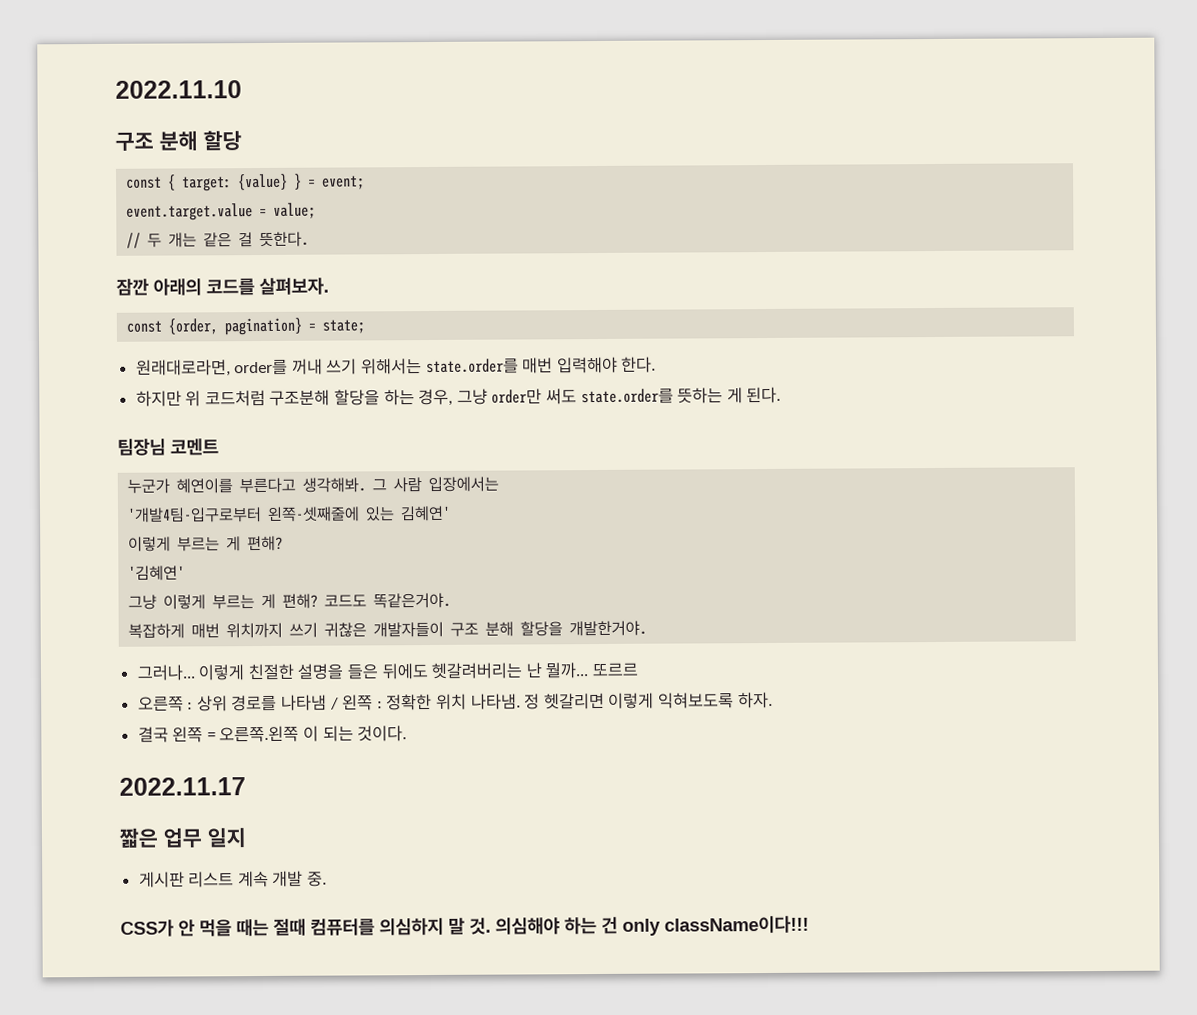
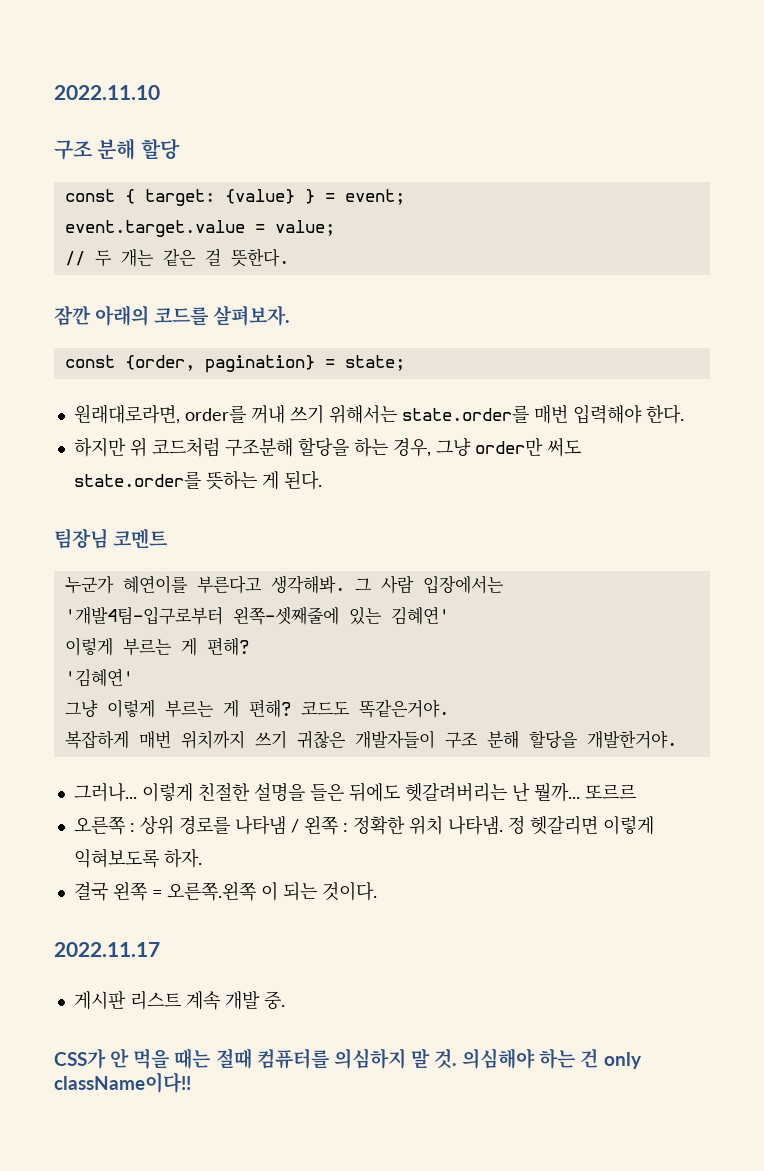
- 짧은 업무 일지
- 의심해야 하는 건 only className이다!!!
+ 의심해야 하는 건 only className이다!!

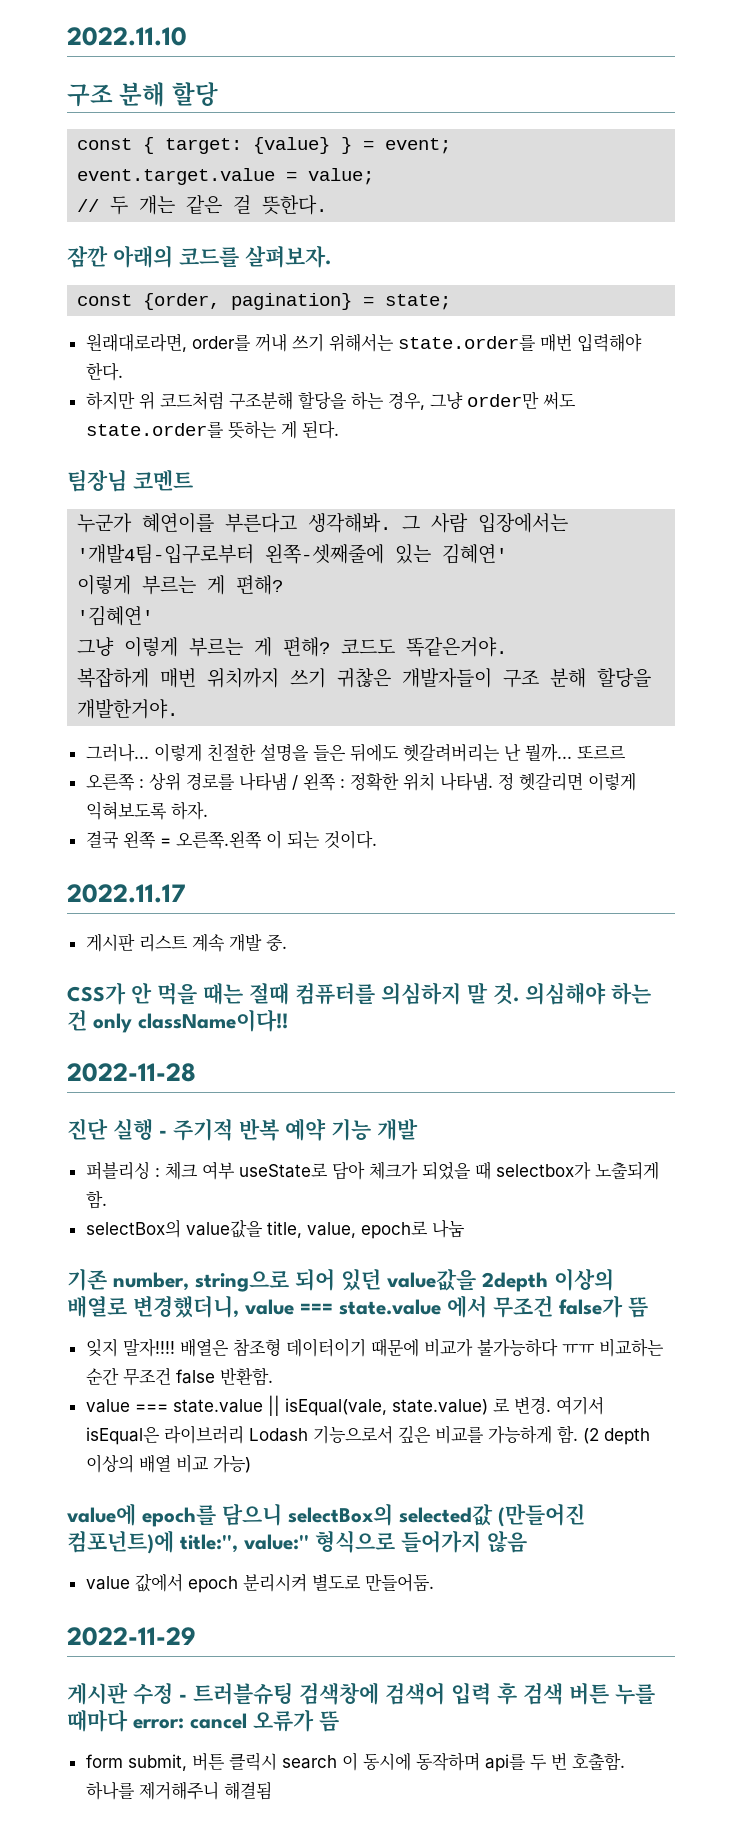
+ 2022-11-28
+ 진단 실행 - 주기적 반복 예약 기능 개발
+ 퍼블리싱 : 체크 여부 useState로 담아 체크가 되었을 때 selectbox가 노출되게 함.
+ selectBox의 value값을 title, value, epoch로 나눔
+ 기존 number, string으로 되어 있던 value값을 2depth 이상의 배열로 변경했더니, value === state.value 에서 무조건 false가 뜸
+ 잊지 말자!!!! 배열은 참조형 데이터이기 때문에 비교가 불가능하다 ㅠㅠ 비교하는 순간 무조건 false 반환함.
+ value === state.value || isEqual(vale, state.value) 로 변경. 여기서 isEqual은 라이브러리 Lodash 기능으로서 깊은 비교를 가능하게 함. (2 depth 이상의 배열 비교 가능)
+ value에 epoch를 담으니 selectBox의 selected값 (만들어진 컴포넌트)에 title:'', value:'' 형식으로 들어가지 않음
+ value 값에서 epoch 분리시켜 별도로 만들어둠.
+ 2022-11-29
+ 게시판 수정 - 트러블슈팅 검색창에 검색어 입력 후 검색 버튼 누를 때마다 error: cancel 오류가 뜸
+ form submit, 버튼 클릭시 search 이 동시에 동작하며 api를 두 번 호출함. 하나를 제거해주니 해결됨

